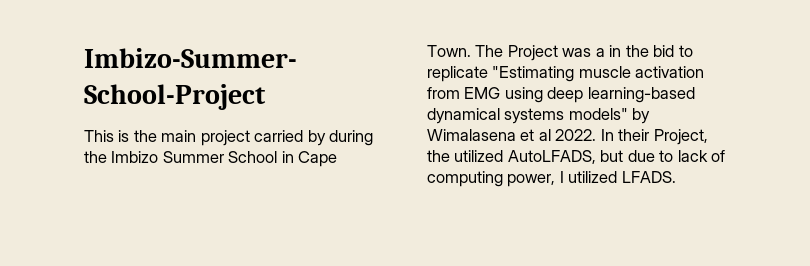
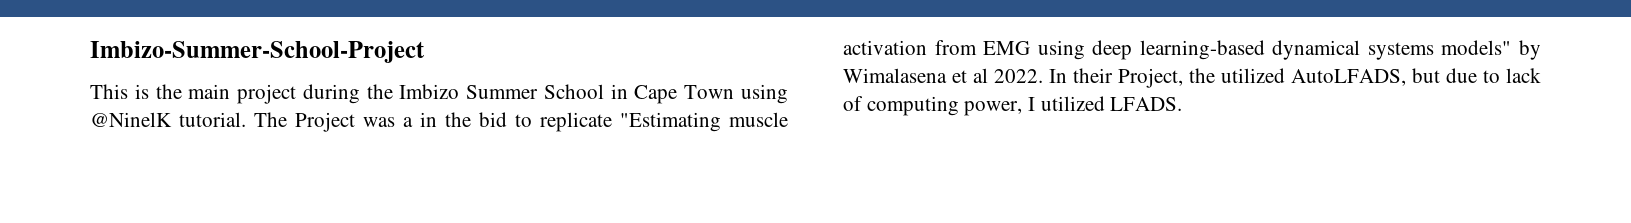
- This is the main project carried by during the Imbizo Summer School in Cape Town.
+ This is the main project during the Imbizo Summer School in Cape Town using @NinelK tutorial.

